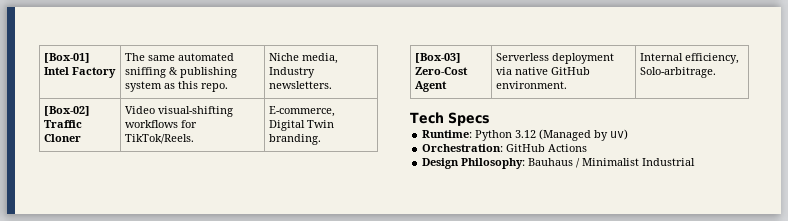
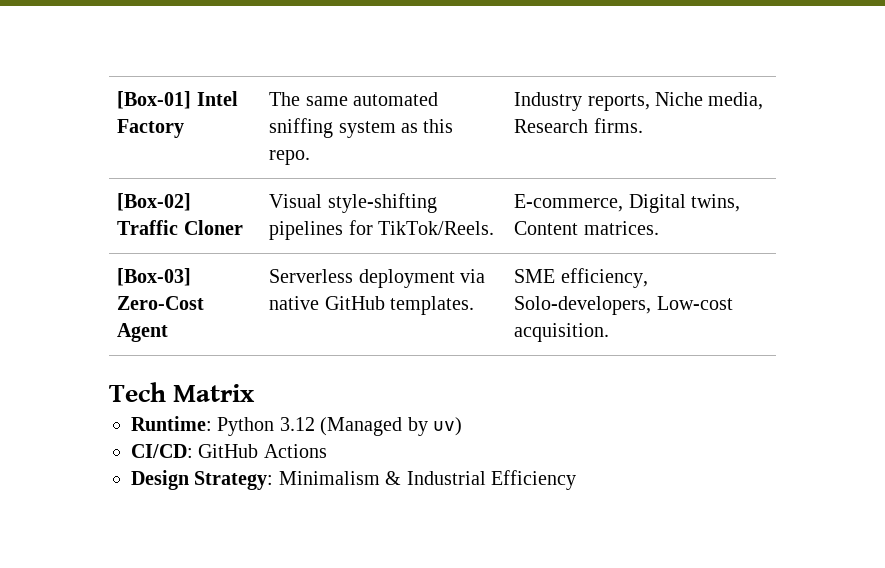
- [Box-01] Intel Factory | The same automated sniffing & publishing system as this repo. | Niche media, Industry newsletters.
+ [Box-01] Intel Factory | The same automated sniffing system as this repo. | Industry reports, Niche media, Research firms.
- [Box-02] Traffic Cloner | Video visual-shifting workflows for TikTok/Reels. | E-commerce, Digital Twin branding.
+ [Box-02] Traffic Cloner | Visual style-shifting pipelines for TikTok/Reels. | E-commerce, Digital twins, Content matrices.
- [Box-03] Zero-Cost Agent | Serverless deployment via native GitHub environment. | Internal efficiency, Solo-arbitrage.
+ [Box-03] Zero-Cost Agent | Serverless deployment via native GitHub templates. | SME efficiency, Solo-developers, Low-cost acquisition.
- Tech Specs
+ Tech Matrix
- Orchestration: GitHub Actions
+ CI/CD: GitHub Actions
- Design Philosophy: Bauhaus / Minimalist Industrial
+ Design Strategy: Minimalism & Industrial Efficiency

